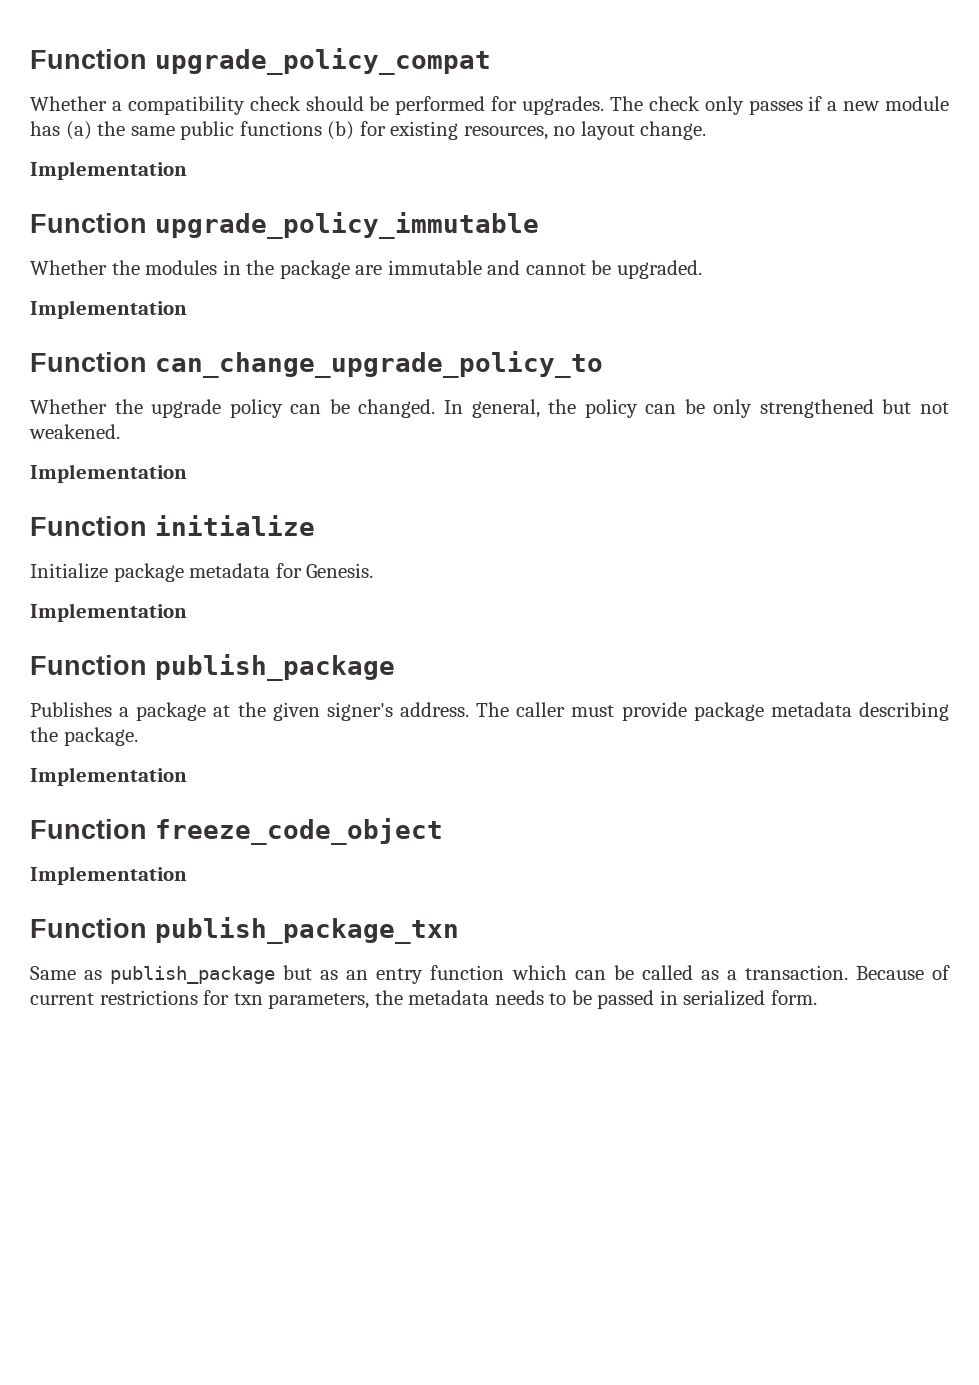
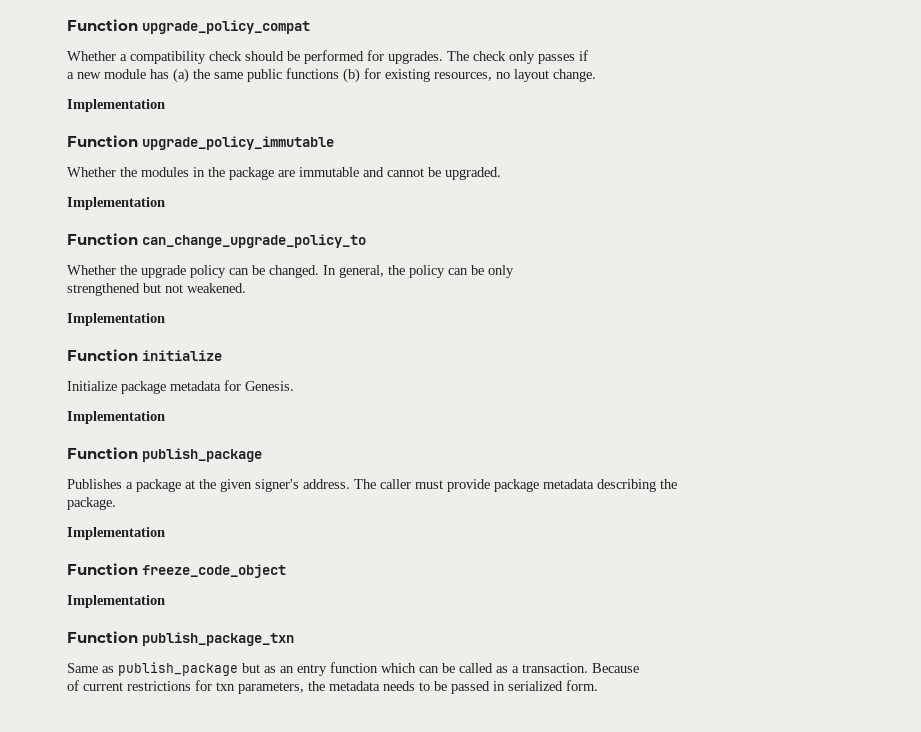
- The check only passes if a new module has (a) the same public functions (b) for existing resources, no layout change.
+ The check only passes if
+ a new module has (a) the same public functions (b) for existing resources, no layout change.
- In general, the policy can be only strengthened but not weakened.
+ In general, the policy can be only
+ strengthened but not weakened.
- The caller must provide package metadata describing the package.
+ The caller must provide package metadata describing the
+ package.
- Because of current restrictions for txn parameters, the metadata needs to be passed in serialized form.
+ Because
+ of current restrictions for txn parameters, the metadata needs to be passed in serialized form.

